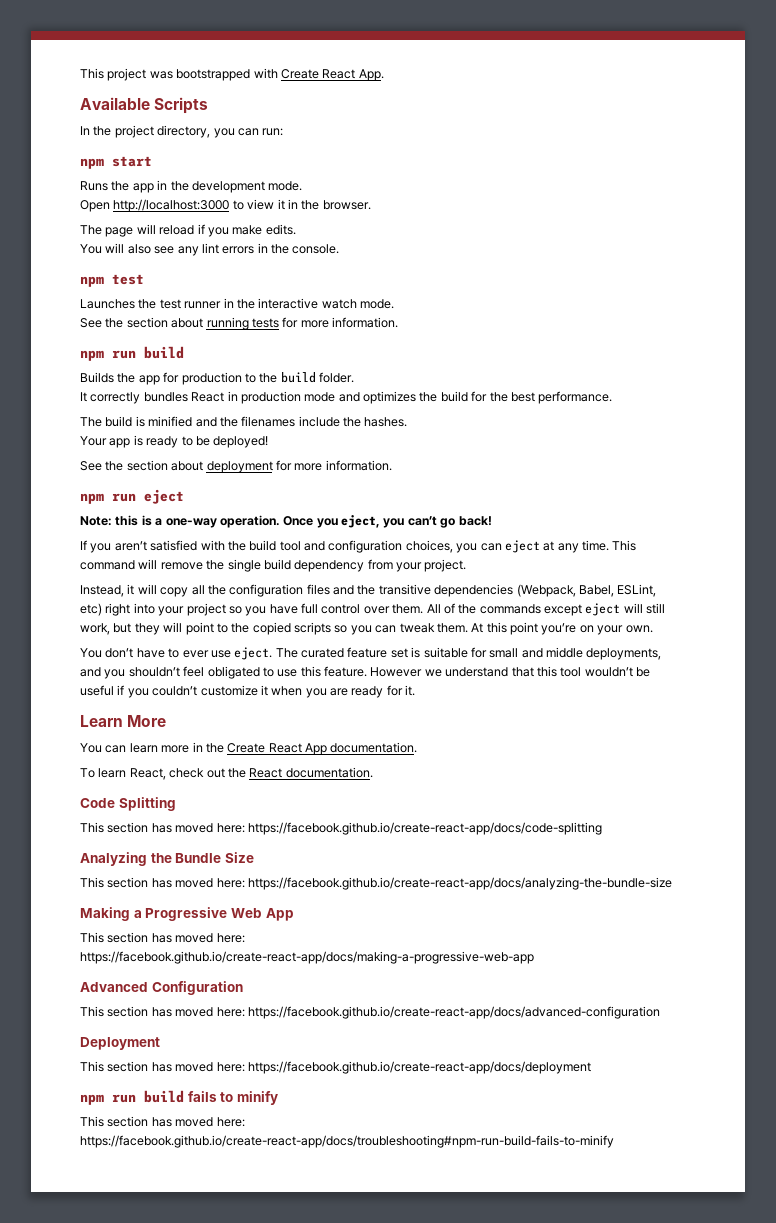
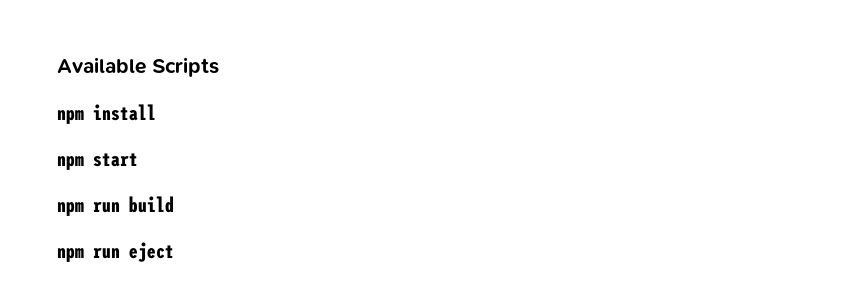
- This project was bootstrapped with Create React App.
  Available Scripts
- In the project directory, you can run:
+ npm install
  npm start
- Runs the app in the development mode.
- Open http://localhost:3000 to view it in the browser.
- The page will reload if you make edits.
- You will also see any lint errors in the console.
- npm test
- Launches the test runner in the interactive watch mode.
- See the section about running tests for more information.
  npm run build
- Builds the app for production to the build folder.
- It correctly bundles React in production mode and optimizes the build for the best performance.
- The build is minified and the filenames include the hashes.
- Your app is ready to be deployed!
- See the section about deployment for more information.
  npm run eject
- Note: this is a one-way operation. Once you eject, you can’t go back!
- If you aren’t satisfied with the build tool and configuration choices, you can eject at any time. This command will remove the single build dependency from your project.
- Instead, it will copy all the configuration files and the transitive dependencies (Webpack, Babel, ESLint, etc) right into your project so you have full control over them. All of the commands except eject will still work, but they will point to the copied scripts so you can tweak them. At this point you’re on your own.
- You don’t have to ever use eject. The curated feature set is suitable for small and middle deployments, and you shouldn’t feel obligated to use this feature. However we understand that this tool wouldn’t be useful if you couldn’t customize it when you are ready for it.
- Learn More
- You can learn more in the Create React App documentation.
- To learn React, check out the React documentation.
- Code Splitting
- This section has moved here: https://facebook.github.io/create-react-app/docs/code-splitting
- Analyzing the Bundle Size
- This section has moved here: https://facebook.github.io/create-react-app/docs/analyzing-the-bundle-size
- Making a Progressive Web App
- This section has moved here: https://facebook.github.io/create-react-app/docs/making-a-progressive-web-app
- Advanced Configuration
- This section has moved here: https://facebook.github.io/create-react-app/docs/advanced-configuration
- Deployment
- This section has moved here: https://facebook.github.io/create-react-app/docs/deployment
- npm run build fails to minify
- This section has moved here: https://facebook.github.io/create-react-app/docs/troubleshooting#npm-run-build-fails-to-minify

